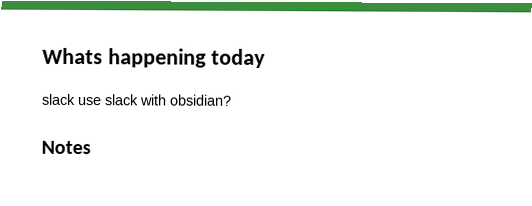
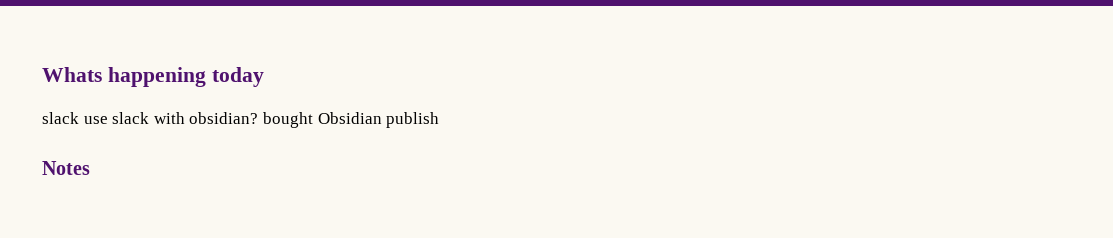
- slack use slack with obsidian?
+ slack use slack with obsidian? bought Obsidian publish

